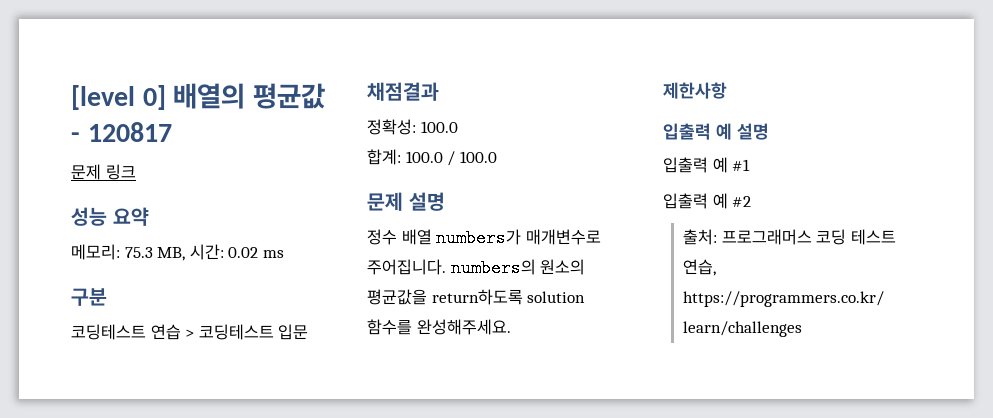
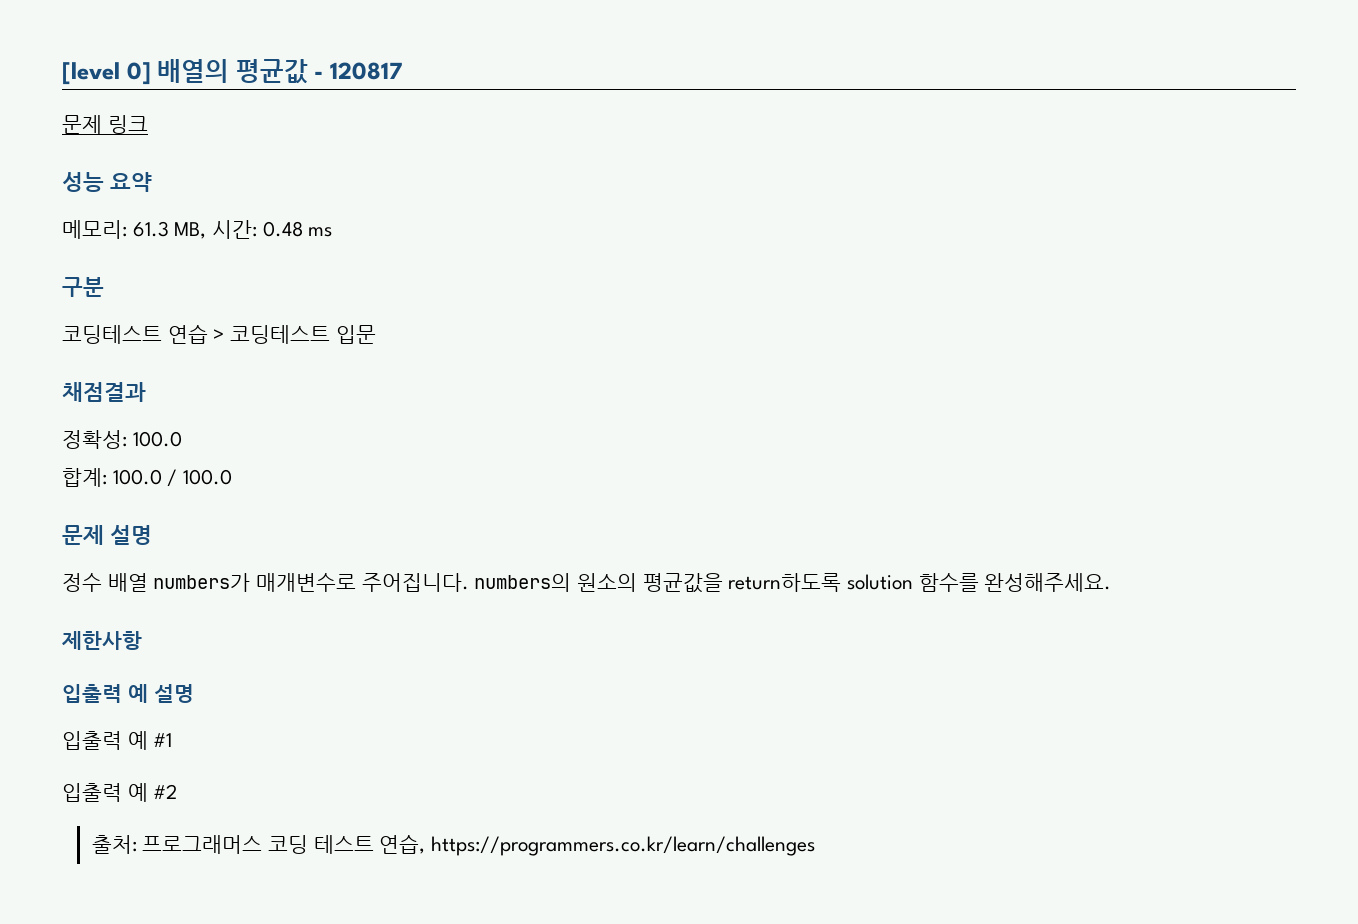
- 메모리: 75.3 MB, 시간: 0.02 ms
+ 메모리: 61.3 MB, 시간: 0.48 ms

